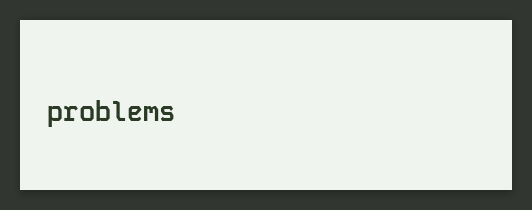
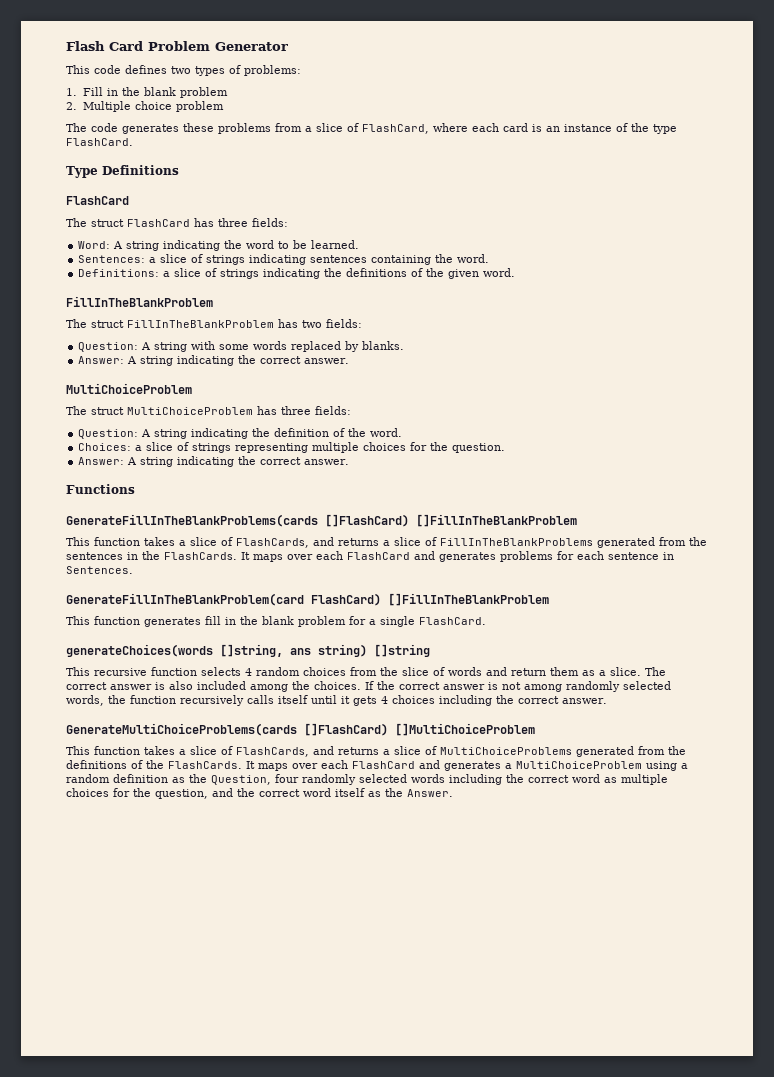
- problems
+ Flash Card Problem Generator
+ This code defines two types of problems:
+ 1. Fill in the blank problem
+ 2. Multiple choice problem
+ The code generates these problems from a slice of FlashCard, where each card is an instance of the type FlashCard.
+ Type Definitions
+ FlashCard
+ The struct FlashCard has three fields:
+ Word: A string indicating the word to be learned.
+ Sentences: a slice of strings indicating sentences containing the word.
+ Definitions: a slice of strings indicating the definitions of the given word.
+ FillInTheBlankProblem
+ The struct FillInTheBlankProblem has two fields:
+ Question: A string with some words replaced by blanks.
+ Answer: A string indicating the correct answer.
+ MultiChoiceProblem
+ The struct MultiChoiceProblem has three fields:
+ Question: A string indicating the definition of the word.
+ Choices: a slice of strings representing multiple choices for the question.
+ Answer: A string indicating the correct answer.
+ Functions
+ GenerateFillInTheBlankProblems(cards []FlashCard) []FillInTheBlankProblem
+ This function takes a slice of FlashCards, and returns a slice of FillInTheBlankProblems generated from the sentences in the FlashCards. It maps over each FlashCard and generates problems for each sentence in Sentences.
+ GenerateFillInTheBlankProblem(card FlashCard) []FillInTheBlankProblem
+ This function generates fill in the blank problem for a single FlashCard.
+ generateChoices(words []string, ans string) []string
+ This recursive function selects 4 random choices from the slice of words and return them as a slice. The correct answer is also included among the choices. If the correct answer is not among randomly selected words, the function recursively calls itself until it gets 4 choices including the correct answer.
+ GenerateMultiChoiceProblems(cards []FlashCard) []MultiChoiceProblem
+ This function takes a slice of FlashCards, and returns a slice of MultiChoiceProblems generated from the definitions of the FlashCards. It maps over each FlashCard and generates a MultiChoiceProblem using a random definition as the Question, four randomly selected words including the correct word as multiple choices for the question, and the correct word itself as the Answer.

